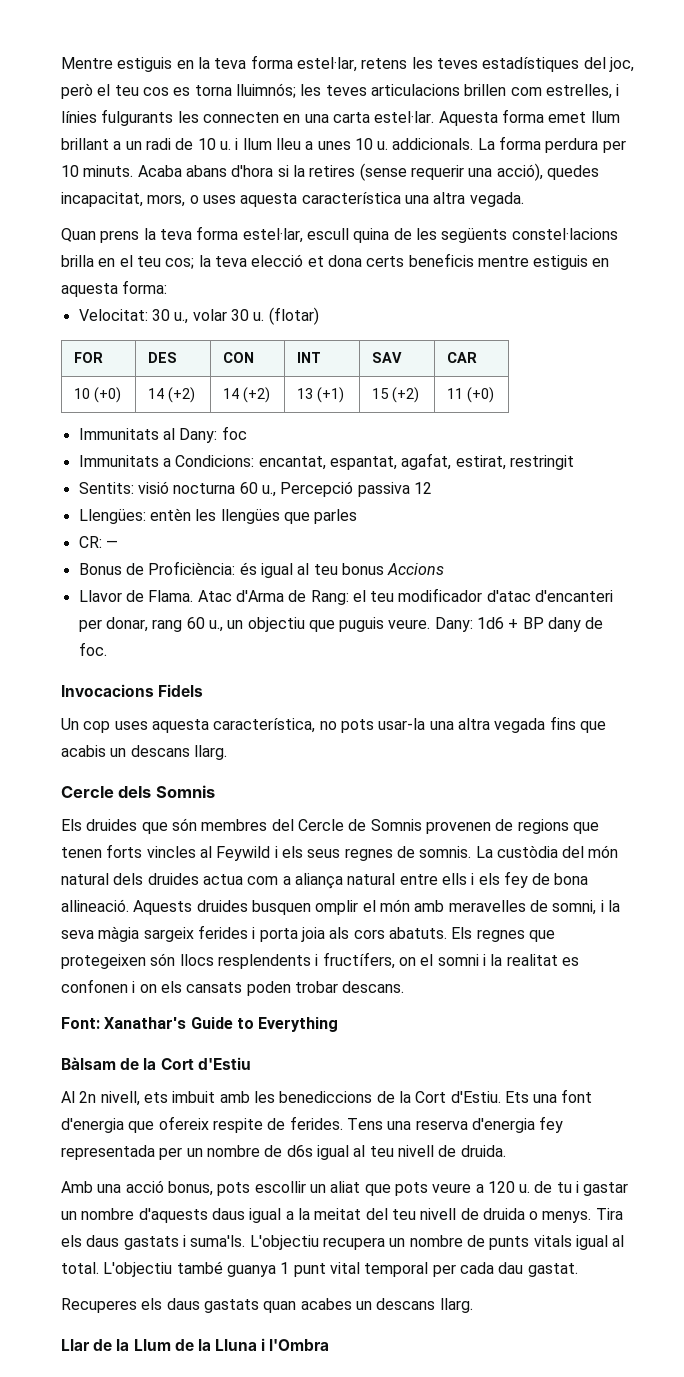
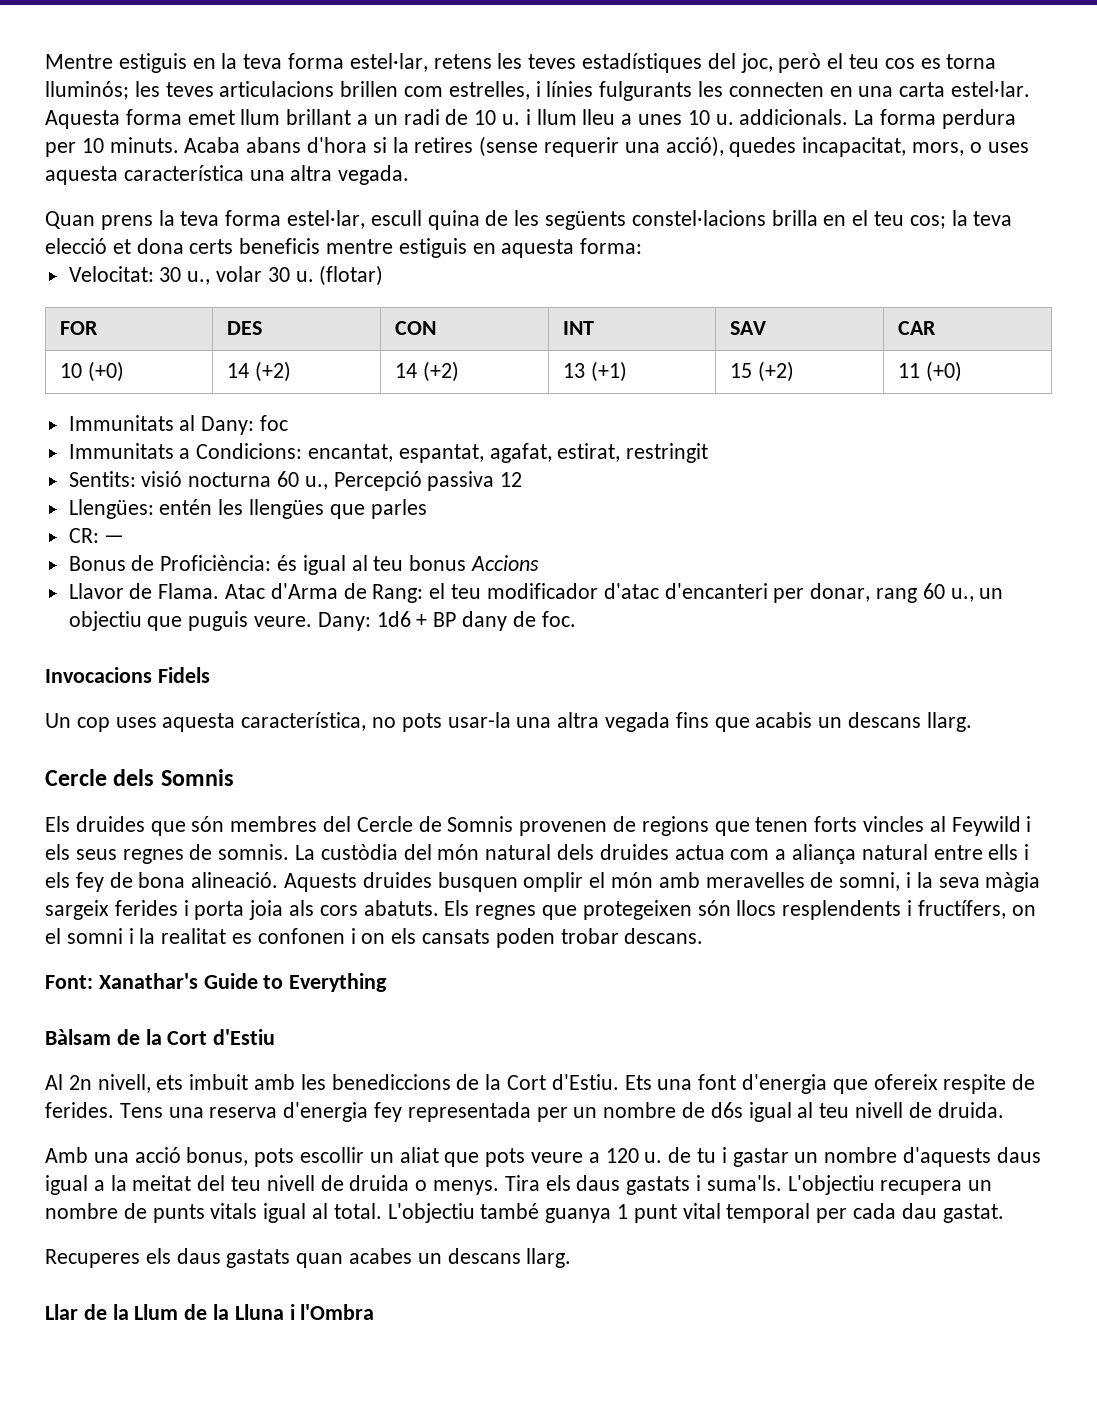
- Mentre estiguis en la teva forma estel·lar, retens les teves estadístiques del joc, però el teu cos es torna lluimnós; les teves articulacions brillen com estrelles, i línies fulgurants les connecten en una carta estel·lar.
+ Mentre estiguis en la teva forma estel·lar, retens les teves estadístiques del joc, però el teu cos es torna lluminós; les teves articulacions brillen com estrelles, i línies fulgurants les connecten en una carta estel·lar.
- Llengües: entèn les llengües que parles
+ Llengües: entén les llengües que parles
- La custòdia del món natural dels druides actua com a aliança natural entre ells i els fey de bona allineació.
+ La custòdia del món natural dels druides actua com a aliança natural entre ells i els fey de bona alineació.

